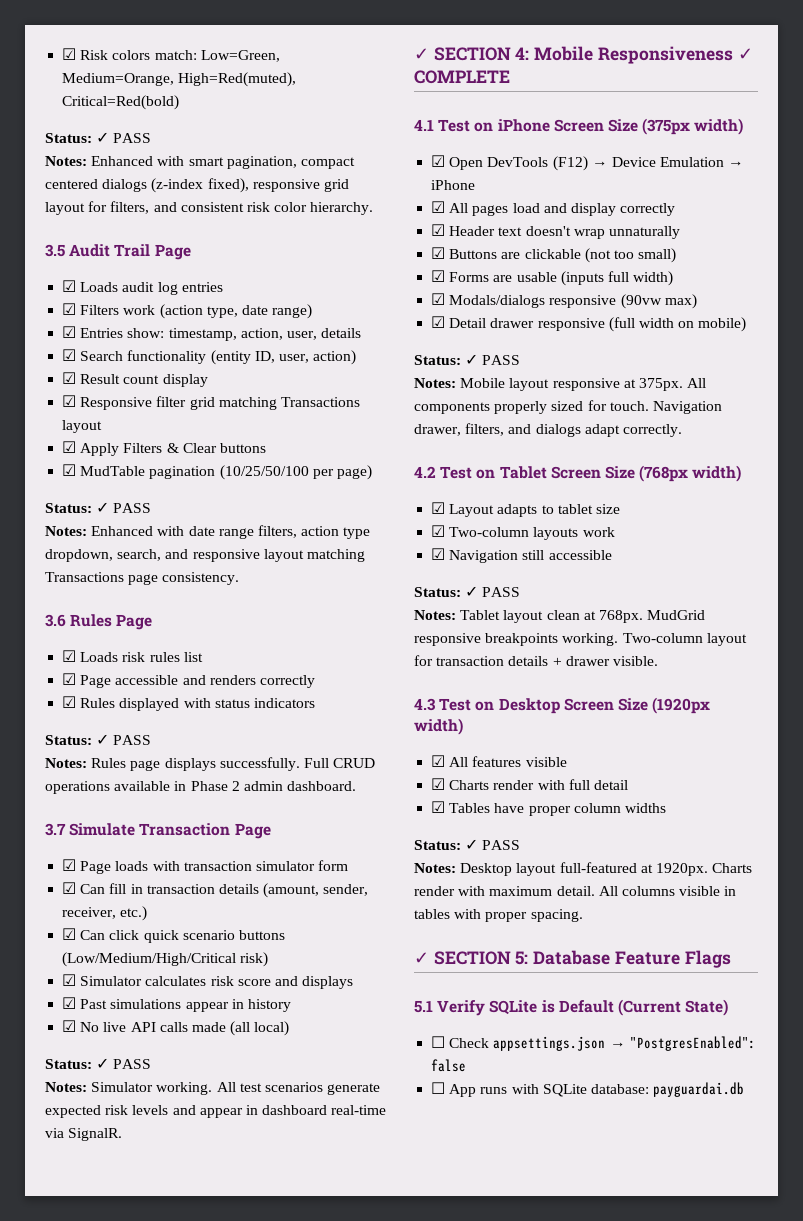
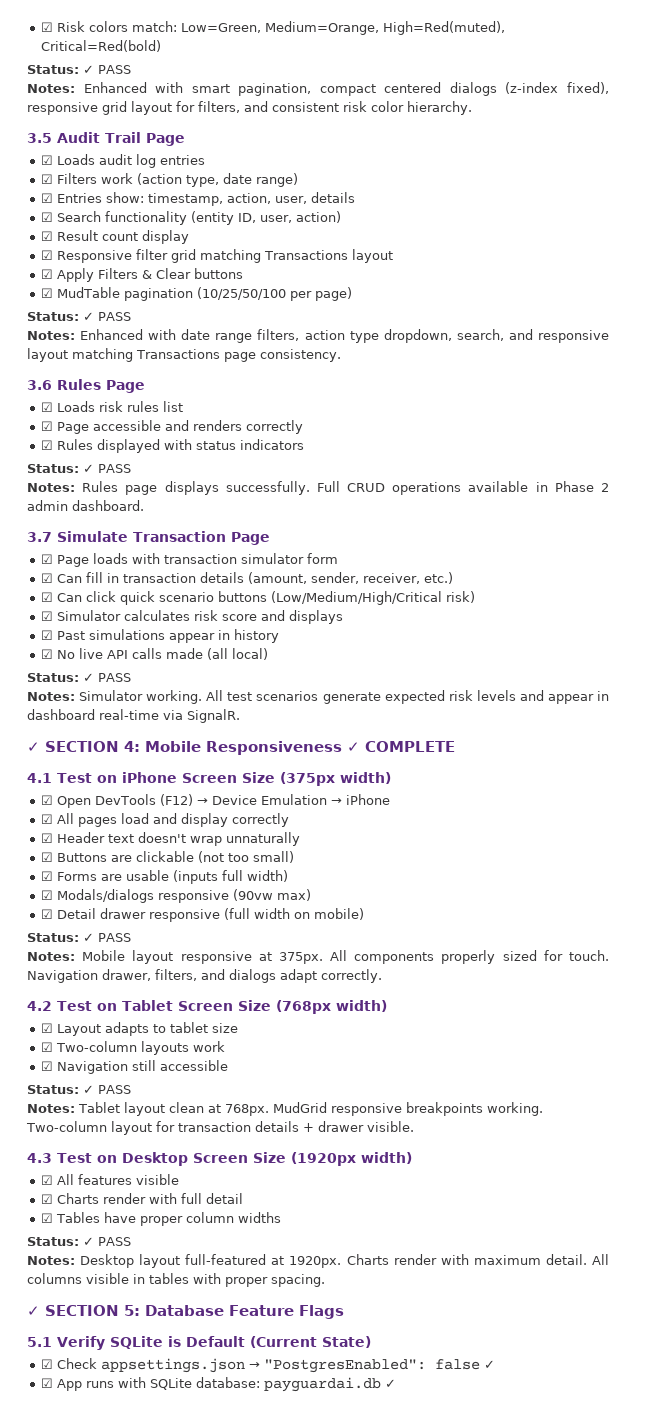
- ☐ Check appsettings.json → "PostgresEnabled": false
- ☐ App runs with SQLite database: payguardai.db
+ ☑ Check appsettings.json → "PostgresEnabled": false ✓
+ ☑ App runs with SQLite database: payguardai.db ✓

